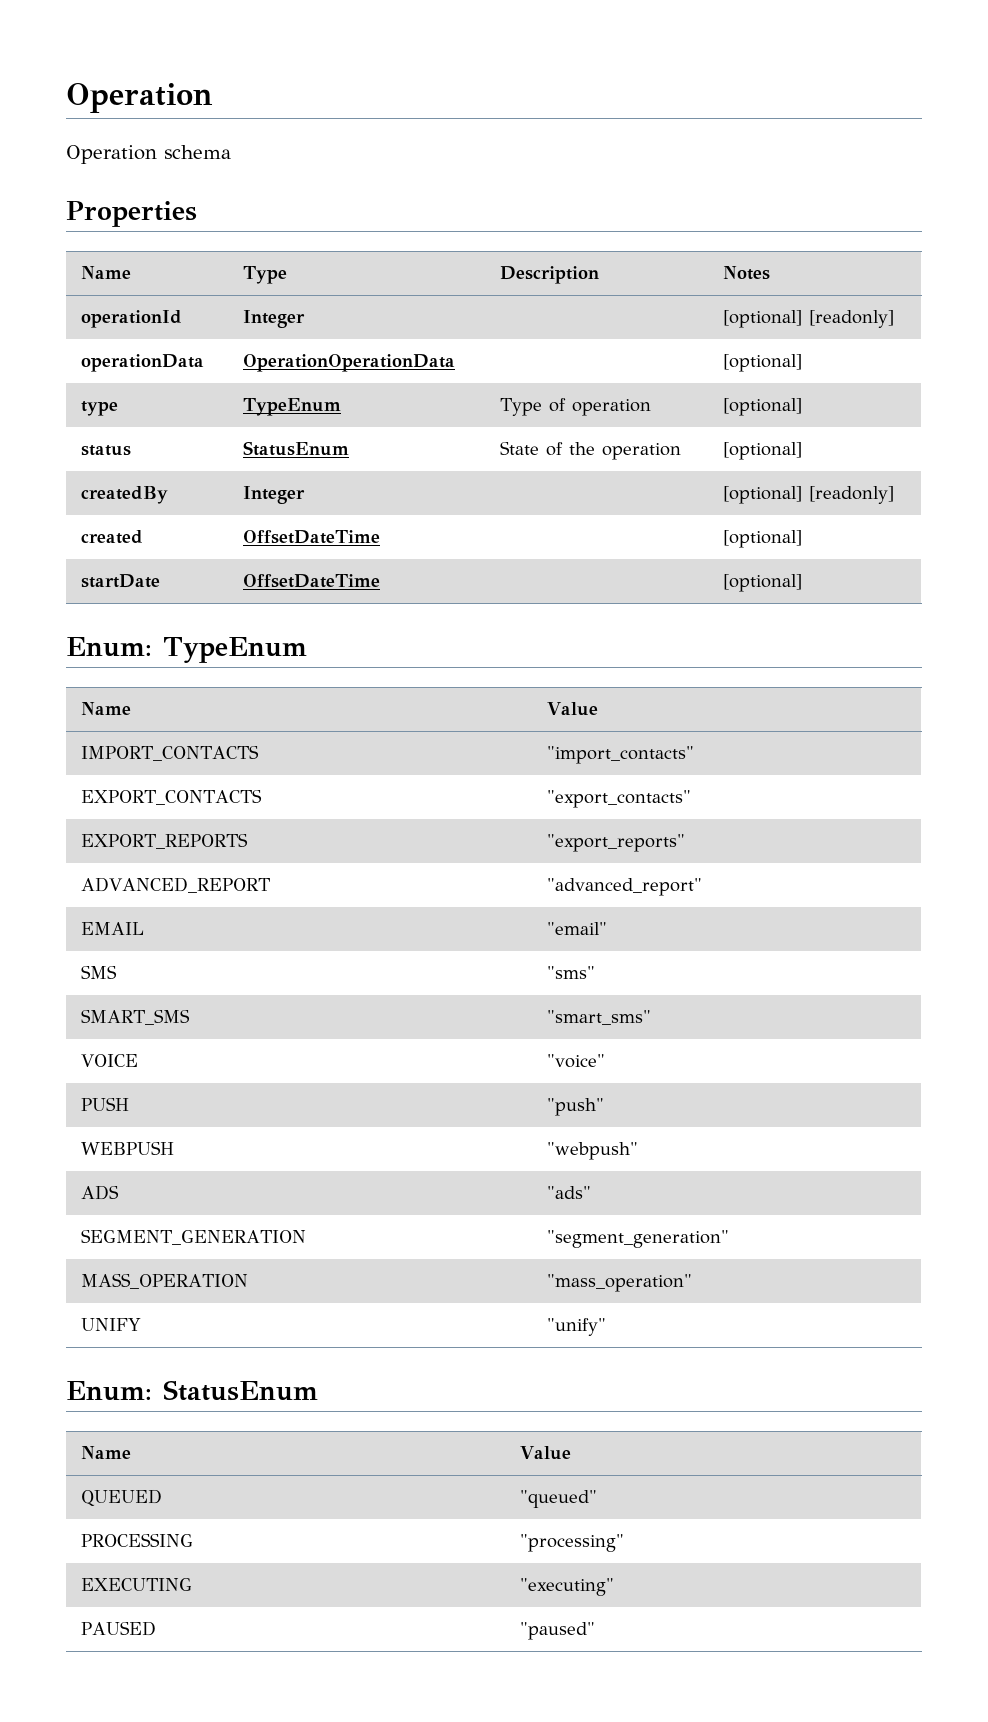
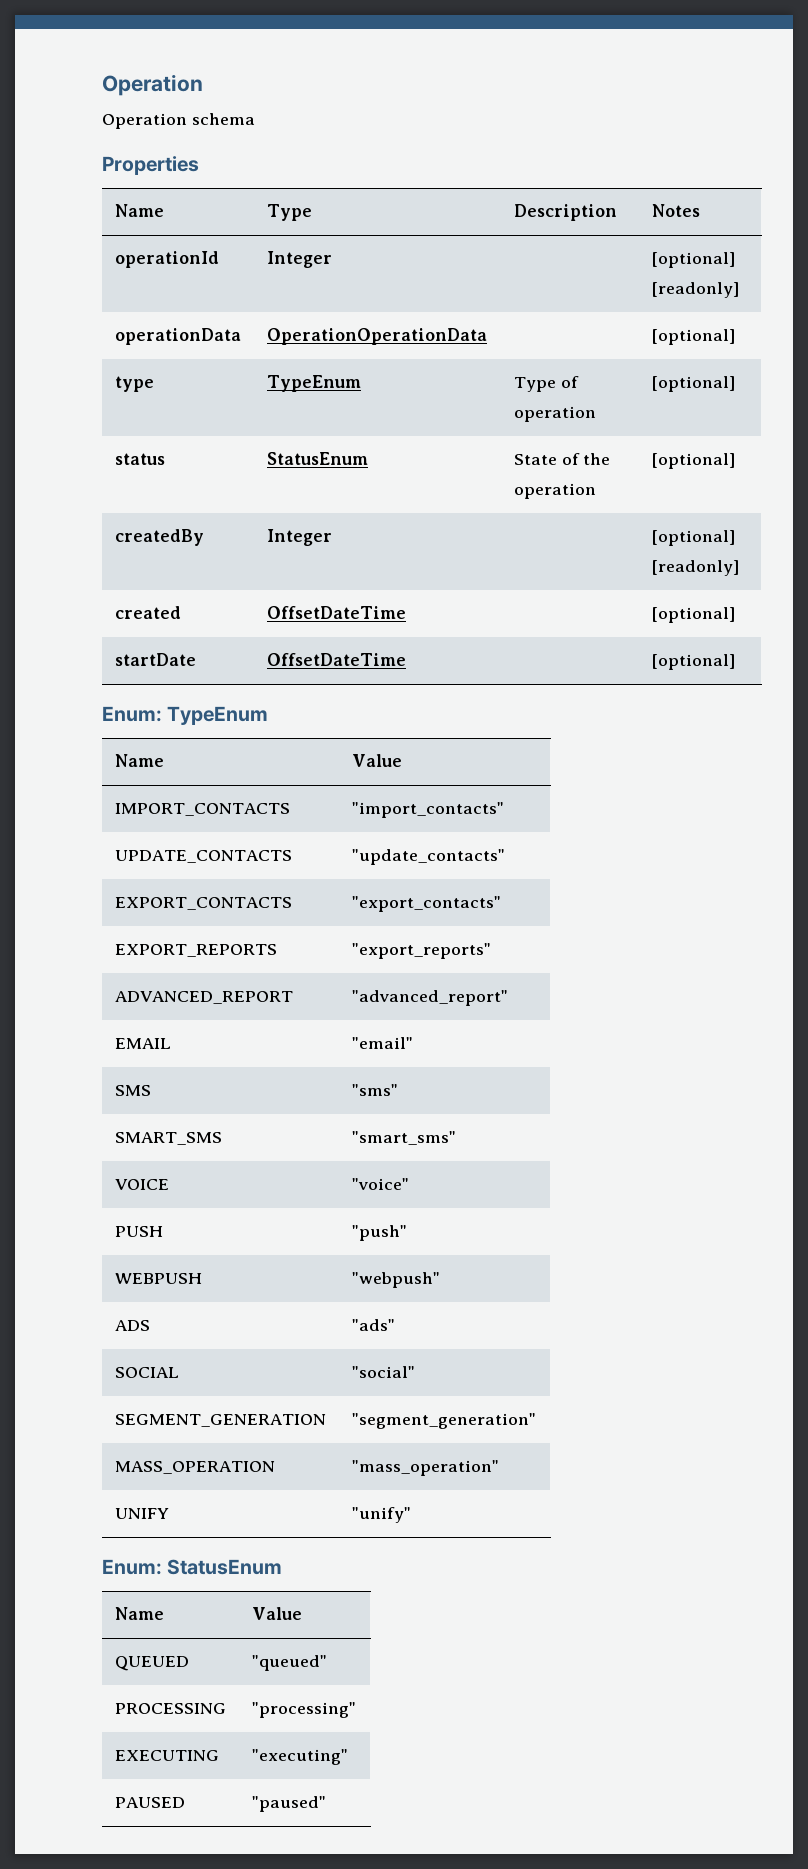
+ UPDATE_CONTACTS | "update_contacts"
+ SOCIAL | "social"

